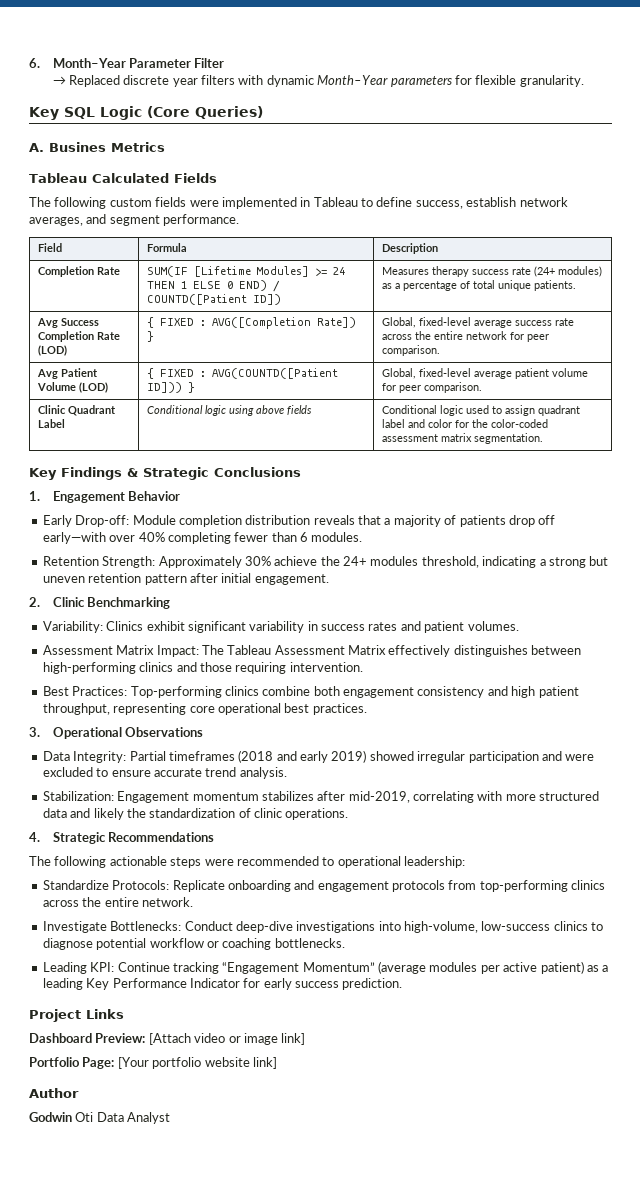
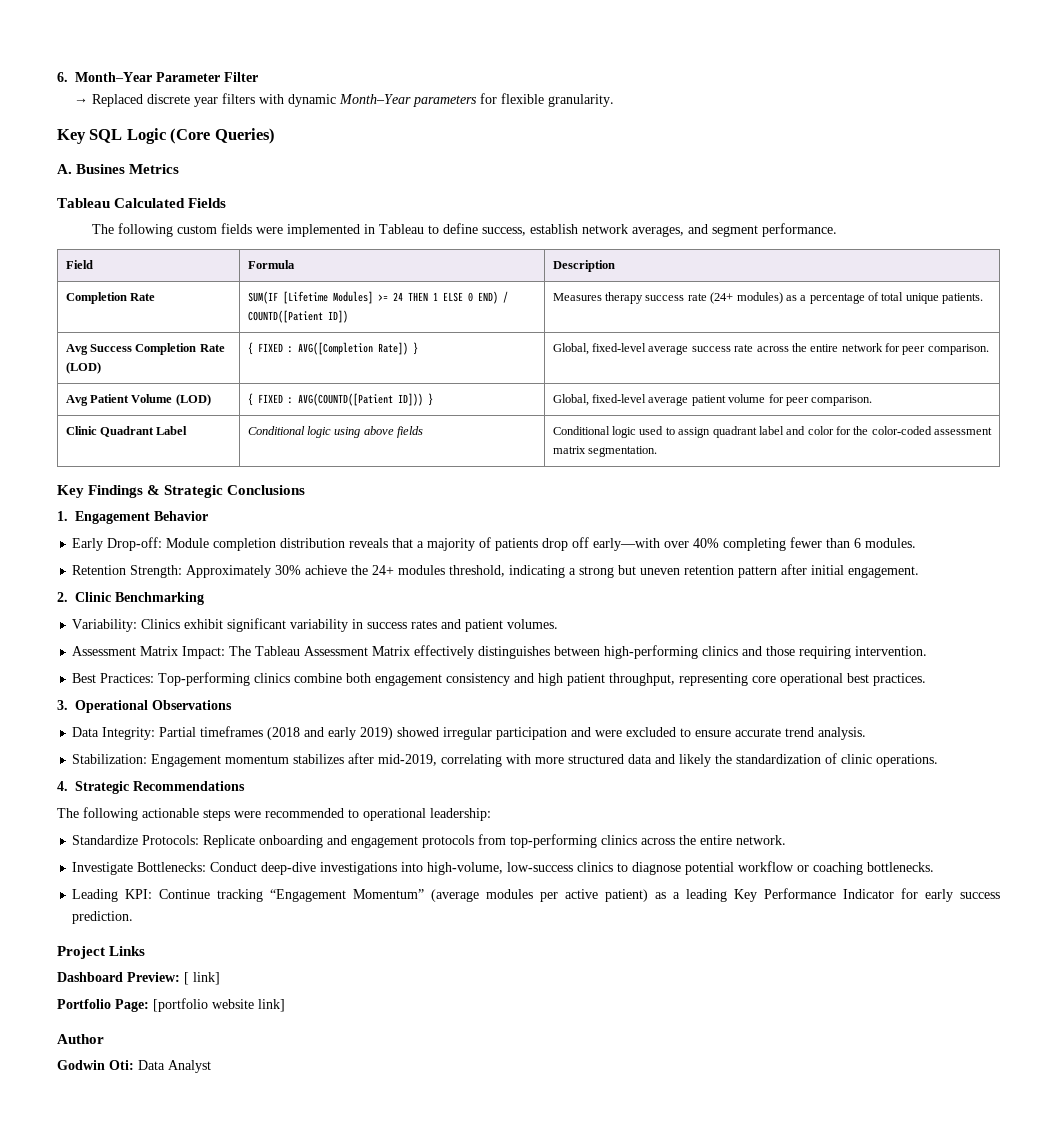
- Dashboard Preview: [Attach video or image link]
+ Dashboard Preview: [ link]
- Portfolio Page: [Your portfolio website link]
+ Portfolio Page: [portfolio website link]
- Godwin Oti Data Analyst
+ Godwin Oti: Data Analyst

